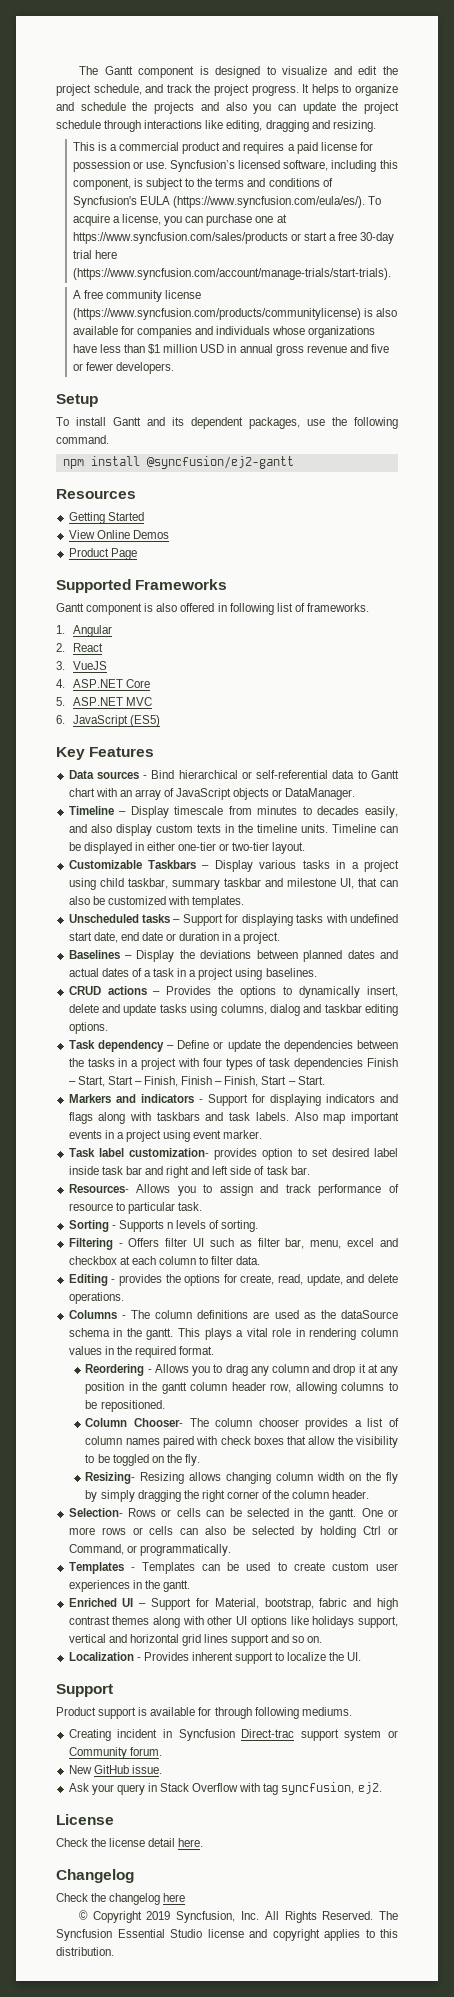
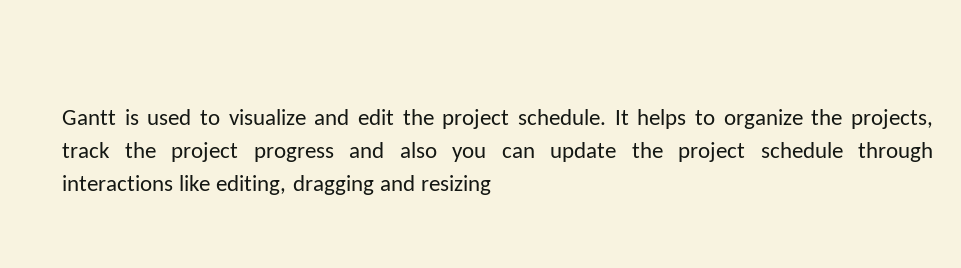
- The Gantt component is designed to visualize and edit the project schedule, and track the project progress. It helps to organize and schedule the projects and also you can update the project schedule through interactions like editing, dragging and resizing.
- This is a commercial product and requires a paid license for possession or use. Syncfusion’s licensed software, including this component, is subject to the terms and conditions of Syncfusion's EULA (https://www.syncfusion.com/eula/es/). To acquire a license, you can purchase one at https://www.syncfusion.com/sales/products or start a free 30-day trial here (https://www.syncfusion.com/account/manage-trials/start-trials).
- A free community license (https://www.syncfusion.com/products/communitylicense) is also available for companies and individuals whose organizations have less than $1 million USD in annual gross revenue and five or fewer developers.
- Setup
- To install Gantt and its dependent packages, use the following command.
- npm install @syncfusion/ej2-gantt
- Resources
- Getting Started
- View Online Demos
- Product Page
- Supported Frameworks
- Gantt component is also offered in following list of frameworks.
- 1. Angular
- 2. React
- 3. VueJS
- 4. ASP.NET Core
- 5. ASP.NET MVC
- 6. JavaScript (ES5)
- Key Features
- Data sources - Bind hierarchical or self-referential data to Gantt chart with an array of JavaScript objects or DataManager.
- Timeline – Display timescale from minutes to decades easily, and also display custom texts in the timeline units. Timeline can be displayed in either one-tier or two-tier layout.
- Customizable Taskbars – Display various tasks in a project using child taskbar, summary taskbar and milestone UI, that can also be customized with templates.
- Unscheduled tasks – Support for displaying tasks with undefined start date, end date or duration in a project.
- Baselines – Display the deviations between planned dates and actual dates of a task in a project using baselines.
- CRUD actions – Provides the options to dynamically insert, delete and update tasks using columns, dialog and taskbar editing options.
- Task dependency – Define or update the dependencies between the tasks in a project with four types of task dependencies Finish – Start, Start – Finish, Finish – Finish, Start – Start.
- Markers and indicators - Support for displaying indicators and flags along with taskbars and task labels. Also map important events in a project using event marker.
- Task label customization- provides option to set desired label inside task bar and right and left side of task bar.
- Resources- Allows you to assign and track performance of resource to particular task.
- Sorting - Supports n levels of sorting.
- Filtering - Offers filter UI such as filter bar, menu, excel and checkbox at each column to filter data.
- Editing - provides the options for create, read, update, and delete operations.
- Columns - The column definitions are used as the dataSource schema in the gantt. This plays a vital role in rendering column values in the required format.
- Reordering - Allows you to drag any column and drop it at any position in the gantt column header row, allowing columns to be repositioned.
- Column Chooser- The column chooser provides a list of column names paired with check boxes that allow the visibility to be toggled on the fly.
- Resizing- Resizing allows changing column width on the fly by simply dragging the right corner of the column header.
- Selection- Rows or cells can be selected in the gantt. One or more rows or cells can also be selected by holding Ctrl or Command, or programmatically.
- Templates - Templates can be used to create custom user experiences in the gantt.
- Enriched UI – Support for Material, bootstrap, fabric and high contrast themes along with other UI options like holidays support, vertical and horizontal grid lines support and so on.
- Localization - Provides inherent support to localize the UI.
- Support
- Product support is available for through following mediums.
- Creating incident in Syncfusion Direct-trac support system or Community forum.
- New GitHub issue.
- Ask your query in Stack Overflow with tag syncfusion, ej2.
- License
- Check the license detail here.
- Changelog
- Check the changelog here
- © Copyright 2019 Syncfusion, Inc. All Rights Reserved. The Syncfusion Essential Studio license and copyright applies to this distribution.
+ Gantt is used to visualize and edit the project schedule. It helps to organize the projects, track the project progress and also you can update the project schedule through interactions like editing, dragging and resizing

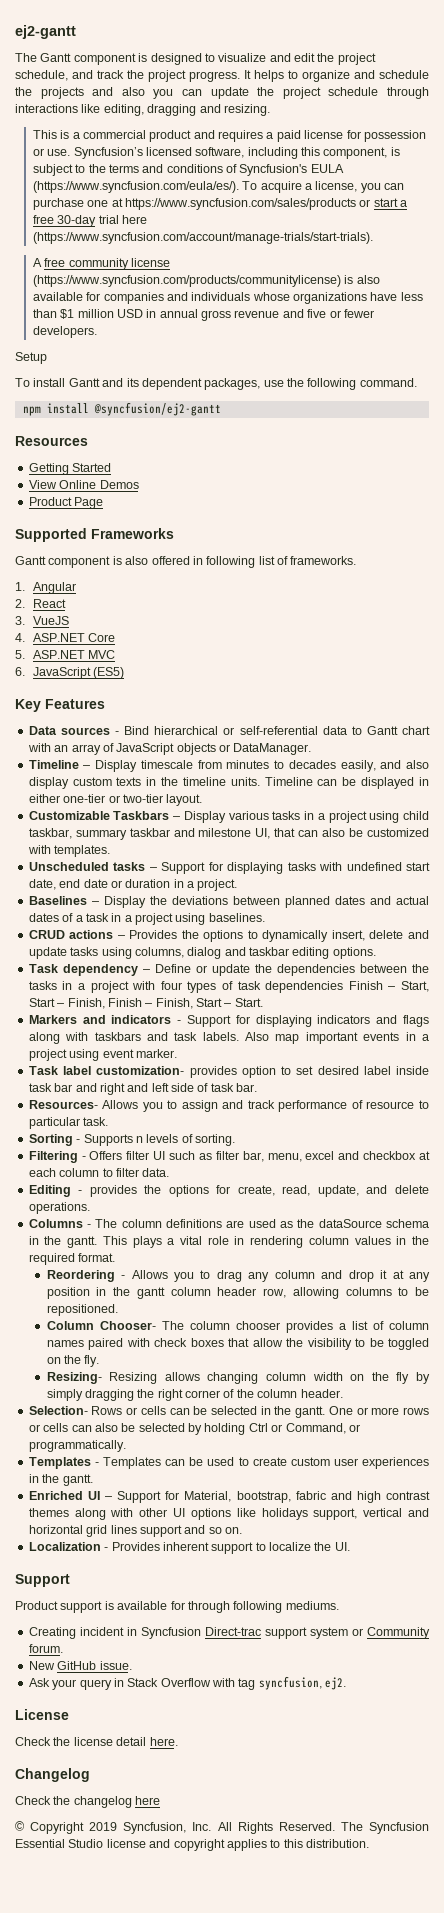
- Gantt is used to visualize and edit the project schedule. It helps to organize the projects, track the project progress and also you can update the project schedule through interactions like editing, dragging and resizing
+ ej2-gantt
+ The Gantt component is designed to visualize and edit the project schedule, and track the project progress. It helps to organize and schedule the projects and also you can update the project schedule through interactions like editing, dragging and resizing.
+ This is a commercial product and requires a paid license for possession or use. Syncfusion’s licensed software, including this component, is subject to the terms and conditions of Syncfusion's EULA (https://www.syncfusion.com/eula/es/). To acquire a license, you can purchase one at https://www.syncfusion.com/sales/products or start a free 30-day trial here (https://www.syncfusion.com/account/manage-trials/start-trials).
+ A free community license (https://www.syncfusion.com/products/communitylicense) is also available for companies and individuals whose organizations have less than $1 million USD in annual gross revenue and five or fewer developers.
+ Setup
+ To install Gantt and its dependent packages, use the following command.
+ npm install @syncfusion/ej2-gantt
+ Resources
+ Getting Started
+ View Online Demos
+ Product Page
+ Supported Frameworks
+ Gantt component is also offered in following list of frameworks.
+ 1. Angular
+ 2. React
+ 3. VueJS
+ 4. ASP.NET Core
+ 5. ASP.NET MVC
+ 6. JavaScript (ES5)
+ Key Features
+ Data sources - Bind hierarchical or self-referential data to Gantt chart with an array of JavaScript objects or DataManager.
+ Timeline – Display timescale from minutes to decades easily, and also display custom texts in the timeline units. Timeline can be displayed in either one-tier or two-tier layout.
+ Customizable Taskbars – Display various tasks in a project using child taskbar, summary taskbar and milestone UI, that can also be customized with templates.
+ Unscheduled tasks – Support for displaying tasks with undefined start date, end date or duration in a project.
+ Baselines – Display the deviations between planned dates and actual dates of a task in a project using baselines.
+ CRUD actions – Provides the options to dynamically insert, delete and update tasks using columns, dialog and taskbar editing options.
+ Task dependency – Define or update the dependencies between the tasks in a project with four types of task dependencies Finish – Start, Start – Finish, Finish – Finish, Start – Start.
+ Markers and indicators - Support for displaying indicators and flags along with taskbars and task labels. Also map important events in a project using event marker.
+ Task label customization- provides option to set desired label inside task bar and right and left side of task bar.
+ Resources- Allows you to assign and track performance of resource to particular task.
+ Sorting - Supports n levels of sorting.
+ Filtering - Offers filter UI such as filter bar, menu, excel and checkbox at each column to filter data.
+ Editing - provides the options for create, read, update, and delete operations.
+ Columns - The column definitions are used as the dataSource schema in the gantt. This plays a vital role in rendering column values in the required format.
+ Reordering - Allows you to drag any column and drop it at any position in the gantt column header row, allowing columns to be repositioned.
+ Column Chooser- The column chooser provides a list of column names paired with check boxes that allow the visibility to be toggled on the fly.
+ Resizing- Resizing allows changing column width on the fly by simply dragging the right corner of the column header.
+ Selection- Rows or cells can be selected in the gantt. One or more rows or cells can also be selected by holding Ctrl or Command, or programmatically.
+ Templates - Templates can be used to create custom user experiences in the gantt.
+ Enriched UI – Support for Material, bootstrap, fabric and high contrast themes along with other UI options like holidays support, vertical and horizontal grid lines support and so on.
+ Localization - Provides inherent support to localize the UI.
+ Support
+ Product support is available for through following mediums.
+ Creating incident in Syncfusion Direct-trac support system or Community forum.
+ New GitHub issue.
+ Ask your query in Stack Overflow with tag syncfusion, ej2.
+ License
+ Check the license detail here.
+ Changelog
+ Check the changelog here
+ © Copyright 2019 Syncfusion, Inc. All Rights Reserved. The Syncfusion Essential Studio license and copyright applies to this distribution.

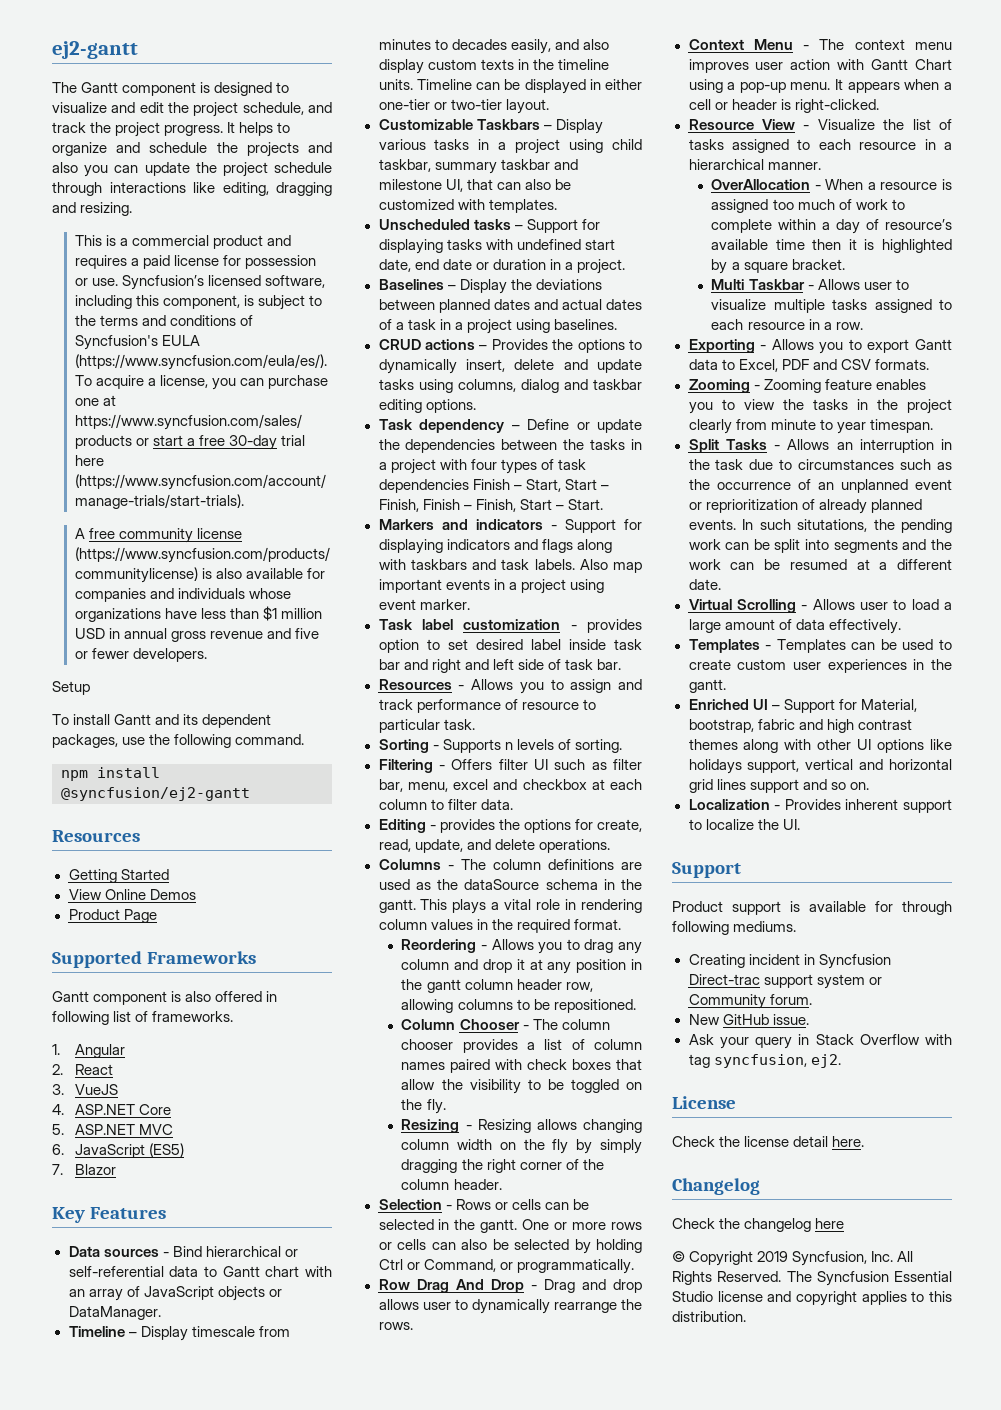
+ 7. Blazor
- Task label customization- provides option to set desired label inside task bar and right and left side of task bar.
+ Task label customization - provides option to set desired label inside task bar and right and left side of task bar.
- Resources- Allows you to assign and track performance of resource to particular task.
+ Resources - Allows you to assign and track performance of resource to particular task.
- Column Chooser- The column chooser provides a list of column names paired with check boxes that allow the visibility to be toggled on the fly.
+ Column Chooser - The column chooser provides a list of column names paired with check boxes that allow the visibility to be toggled on the fly.
- Resizing- Resizing allows changing column width on the fly by simply dragging the right corner of the column header.
+ Resizing - Resizing allows changing column width on the fly by simply dragging the right corner of the column header.
- Selection- Rows or cells can be selected in the gantt.
+ Selection - Rows or cells can be selected in the gantt.
+ Row Drag And Drop - Drag and drop allows user to dynamically rearrange the rows.
+ Context Menu - The context menu improves user action with Gantt Chart using a pop-up menu. It appears when a cell or header is right-clicked.
+ Resource View - Visualize the list of tasks assigned to each resource in a hierarchical manner.
+ OverAllocation - When a resource is assigned too much of work to complete within a day of resource’s available time then it is highlighted by a square bracket.
+ Multi Taskbar - Allows user to visualize multiple tasks assigned to each resource in a row.
+ Exporting - Allows you to export Gantt data to Excel, PDF and CSV formats.
+ Zooming - Zooming feature enables you to view the tasks in the project clearly from minute to year timespan.
+ Split Tasks - Allows an interruption in the task due to circumstances such as the occurrence of an unplanned event or reprioritization of already planned events. In such situtations, the pending work can be split into segments and the work can be resumed at a different date.
+ Virtual Scrolling - Allows user to load a large amount of data effectively.

